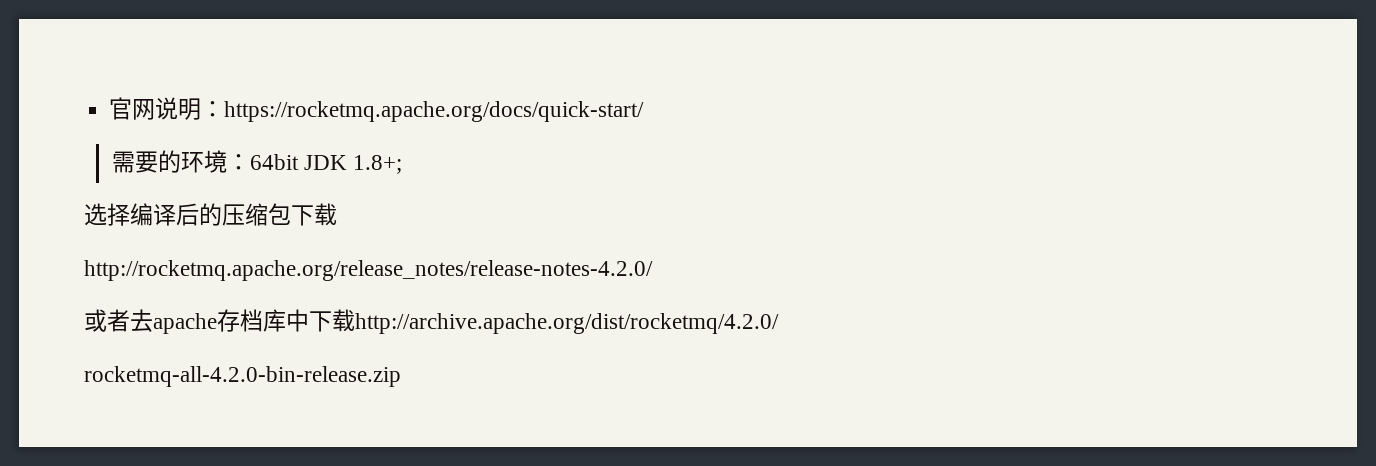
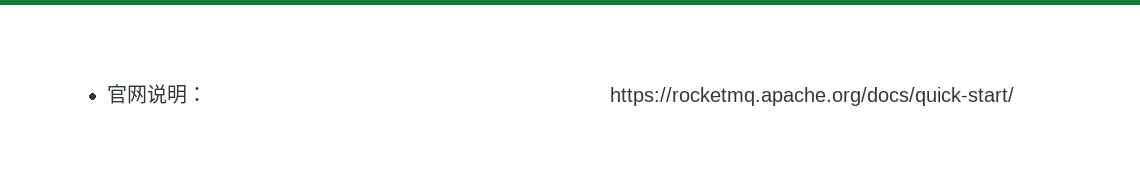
- 需要的环境：64bit JDK 1.8+;
- 选择编译后的压缩包下载
- http://rocketmq.apache.org/release_notes/release-notes-4.2.0/
- 或者去apache存档库中下载http://archive.apache.org/dist/rocketmq/4.2.0/
- rocketmq-all-4.2.0-bin-release.zip

